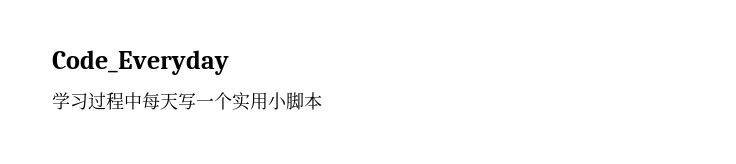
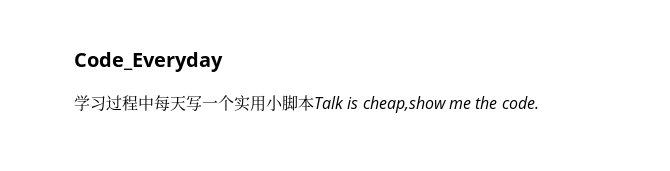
- 学习过程中每天写一个实用小脚本
+ 学习过程中每天写一个实用小脚本Talk is cheap,show me the code.

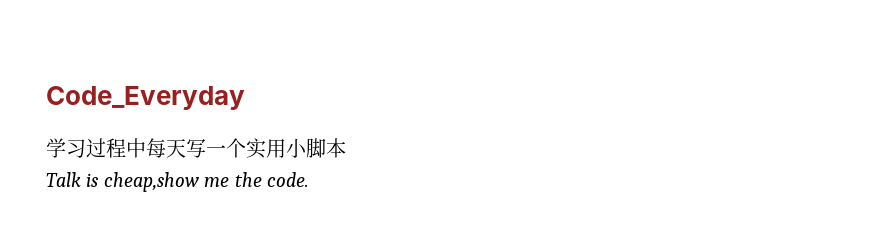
- 学习过程中每天写一个实用小脚本Talk is cheap,show me the code.
+ 学习过程中每天写一个实用小脚本
+ Talk is cheap,show me the code.

